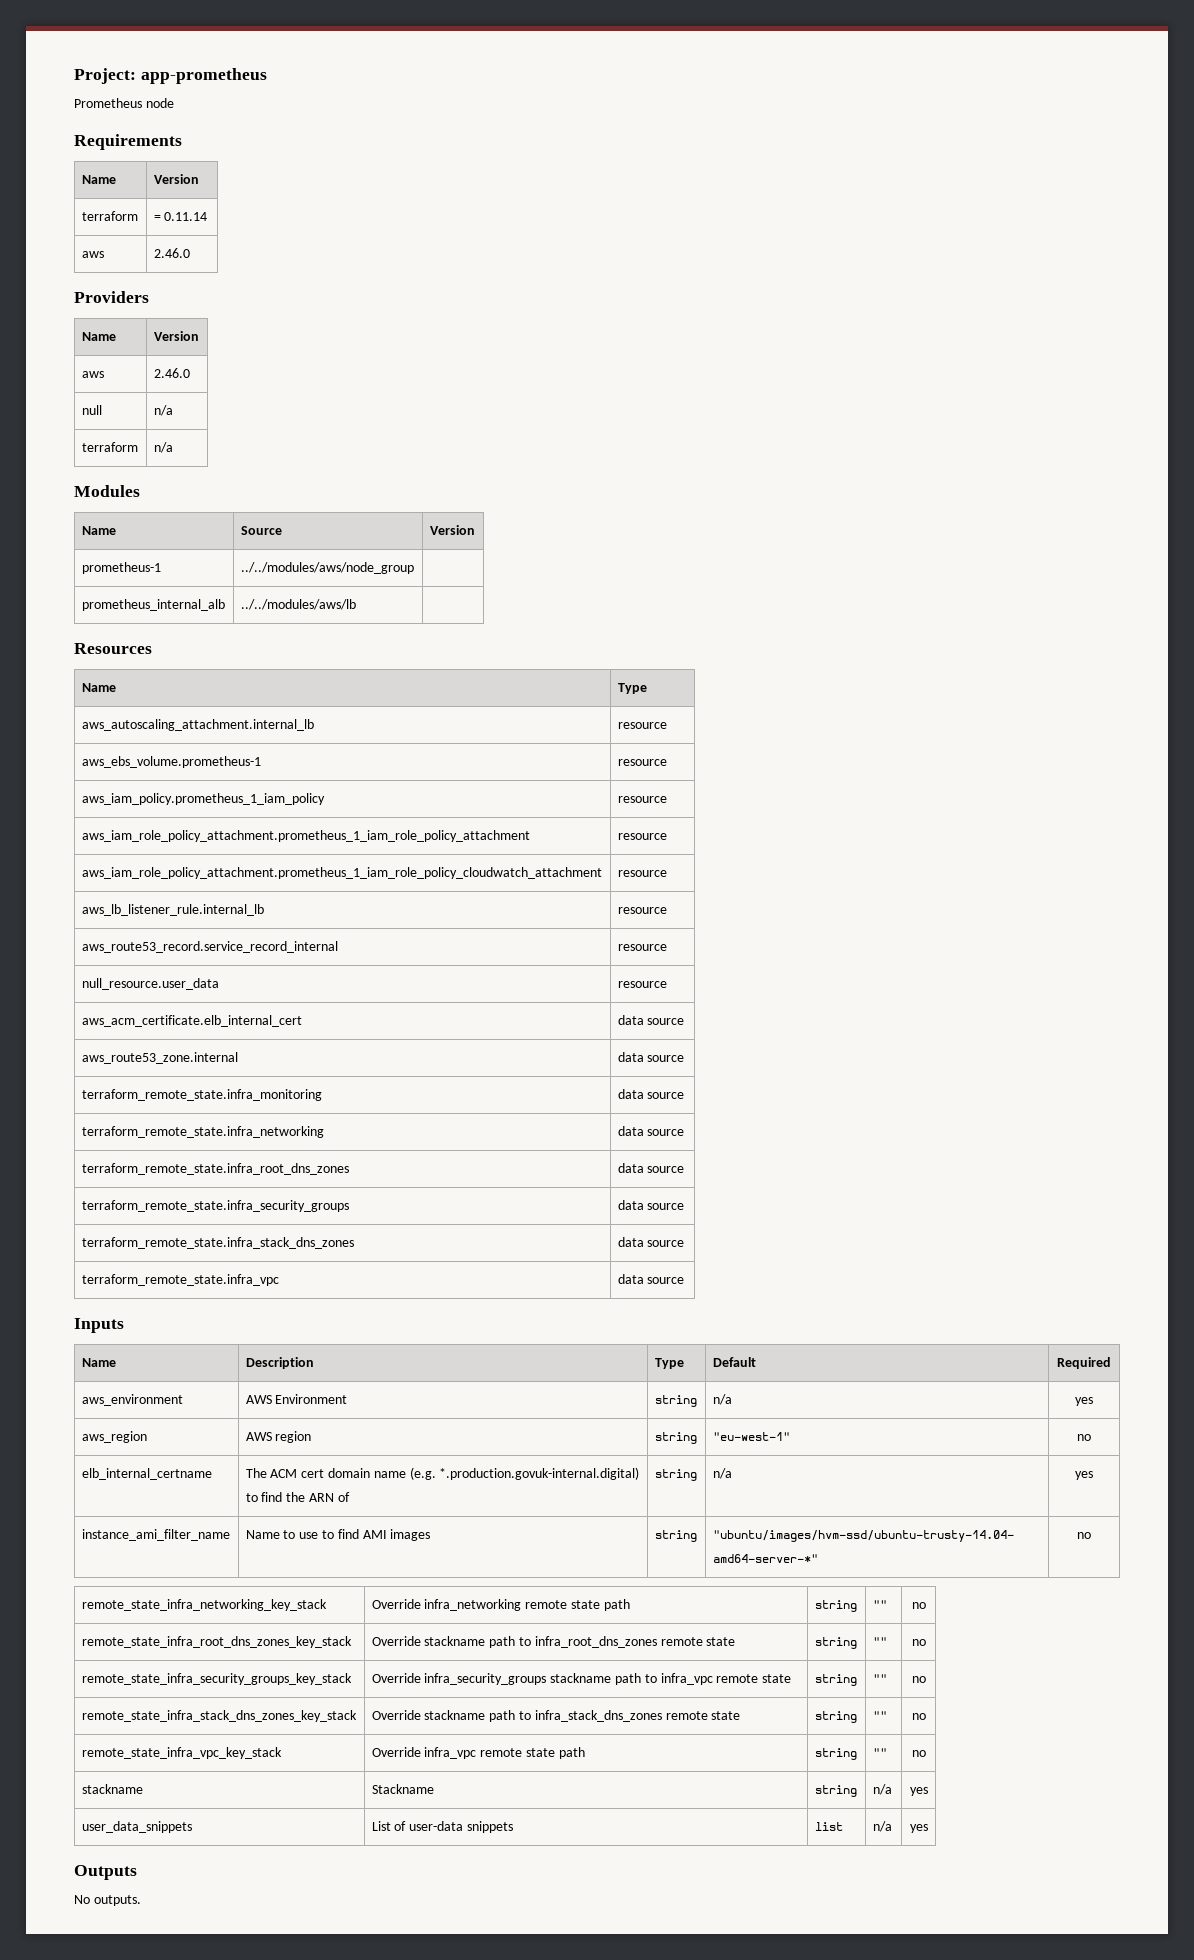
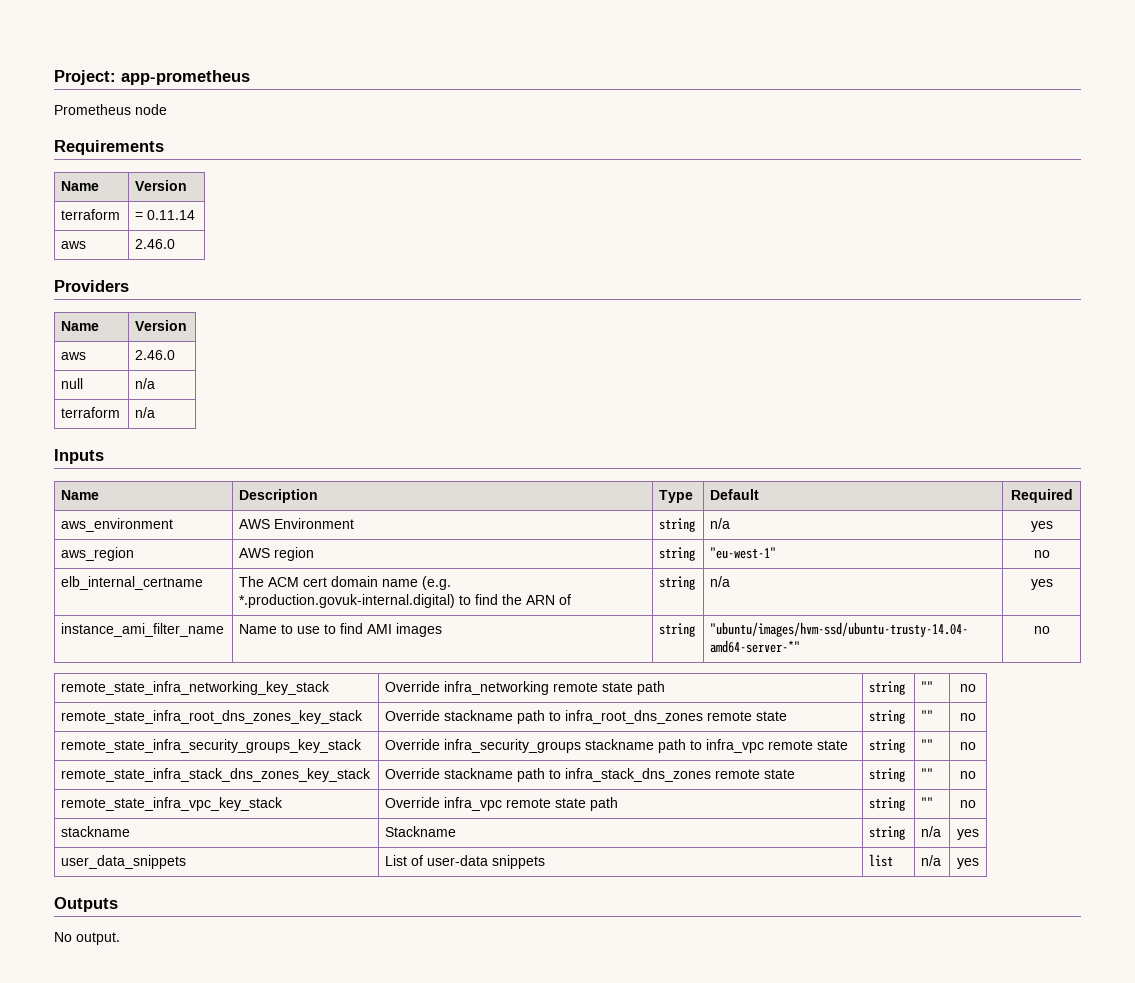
- Modules
- Name | Source | Version
- prometheus-1 | ../../modules/aws/node_group |
- prometheus_internal_alb | ../../modules/aws/lb |
- Resources
- Name | Type
- aws_autoscaling_attachment.internal_lb | resource
- aws_ebs_volume.prometheus-1 | resource
- aws_iam_policy.prometheus_1_iam_policy | resource
- aws_iam_role_policy_attachment.prometheus_1_iam_role_policy_attachment | resource
- aws_iam_role_policy_attachment.prometheus_1_iam_role_policy_cloudwatch_attachment | resource
- aws_lb_listener_rule.internal_lb | resource
- aws_route53_record.service_record_internal | resource
- null_resource.user_data | resource
- aws_acm_certificate.elb_internal_cert | data source
- aws_route53_zone.internal | data source
- terraform_remote_state.infra_monitoring | data source
- terraform_remote_state.infra_networking | data source
- terraform_remote_state.infra_root_dns_zones | data source
- terraform_remote_state.infra_security_groups | data source
- terraform_remote_state.infra_stack_dns_zones | data source
- terraform_remote_state.infra_vpc | data source
- No outputs.
+ No output.

